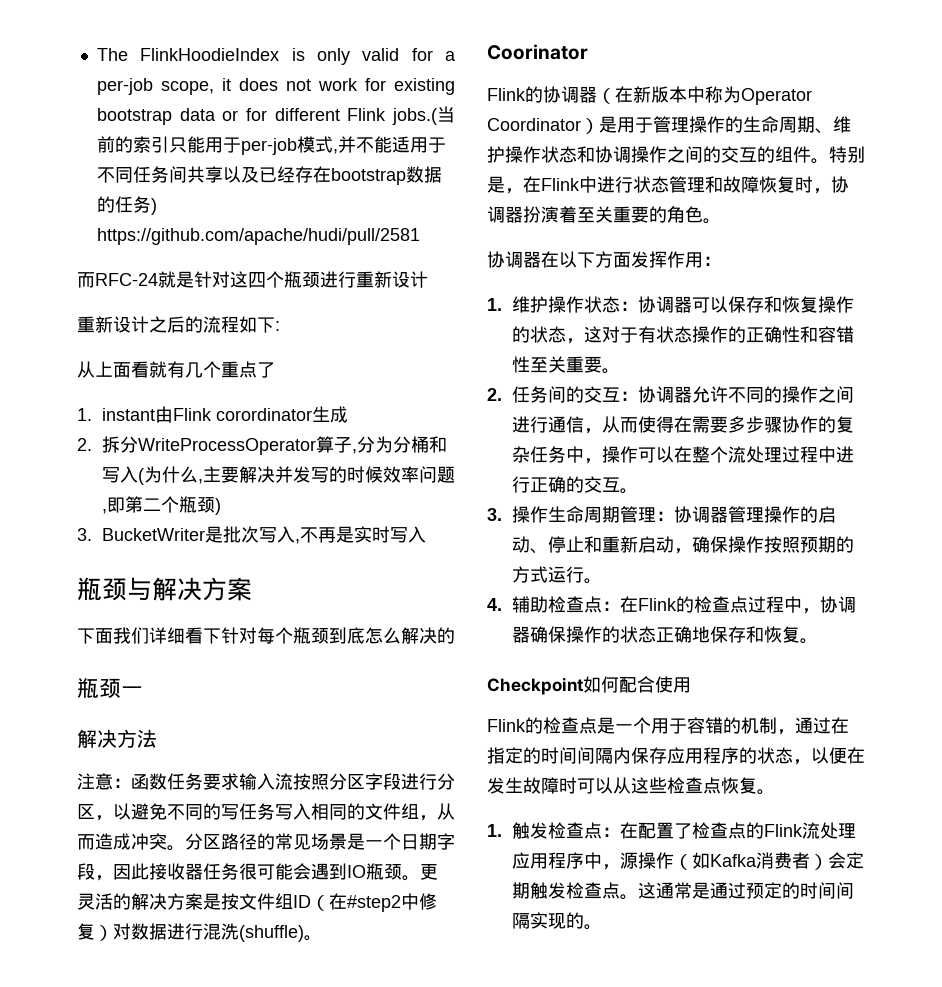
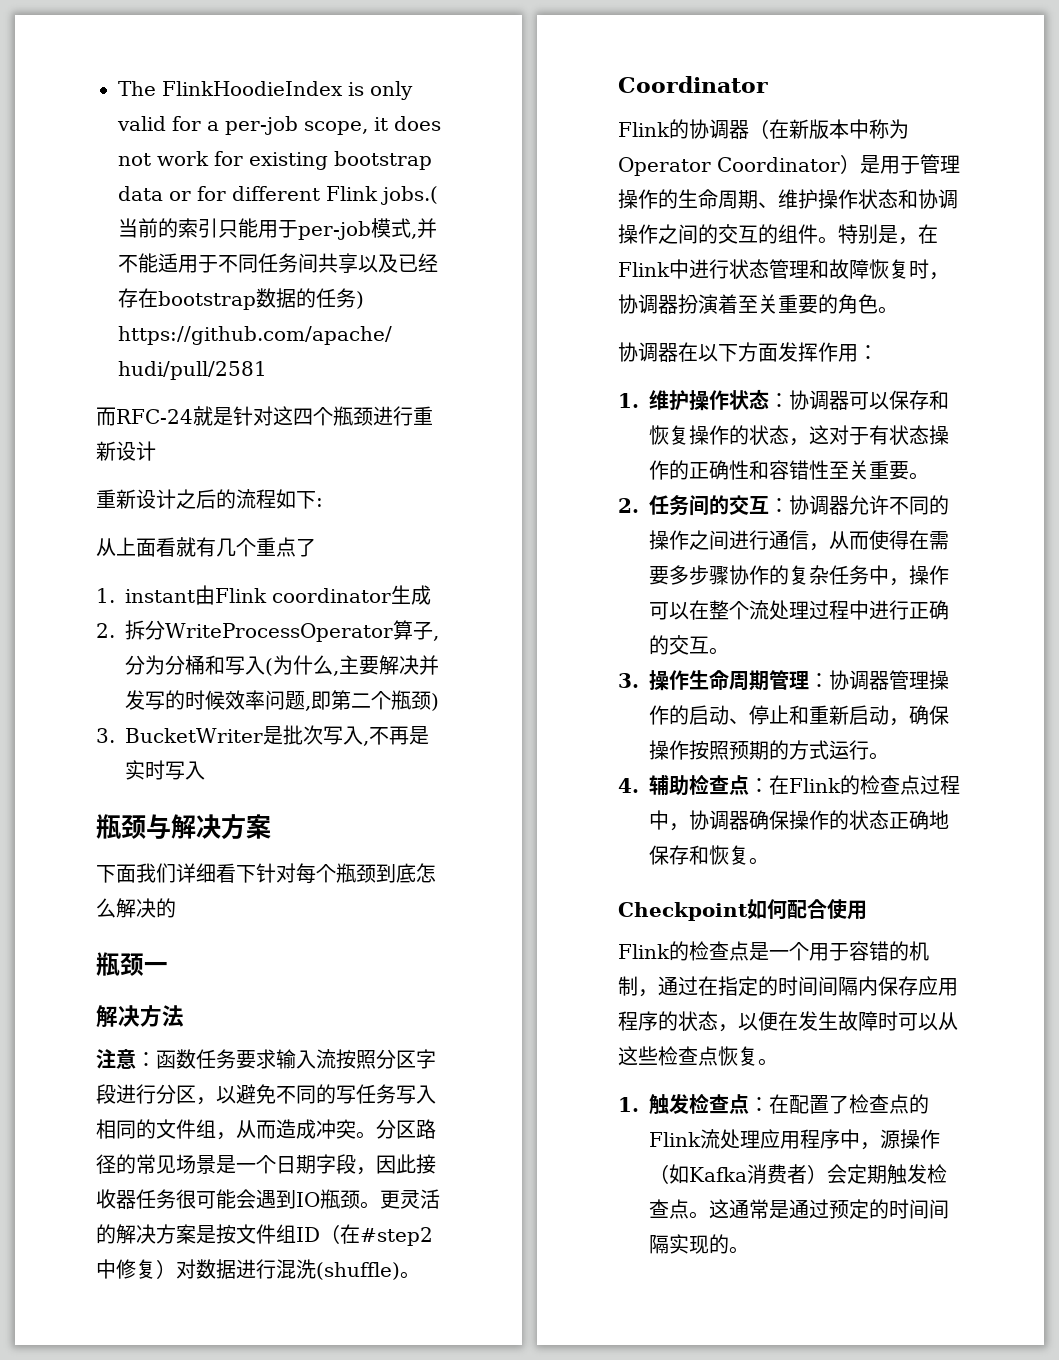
- 1. instant由Flink corordinator生成
+ 1. instant由Flink coordinator生成
  更灵活的解决方案是按文件组ID（在#step2中修复）对数据进行混洗(shuffle)。
- Coorinator
+ Coordinator

